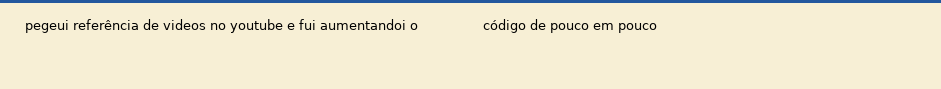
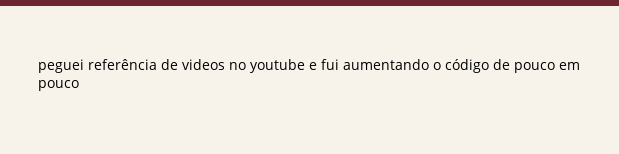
- pegeui referência de videos no youtube e fui aumentandoi o código de pouco em pouco
+ peguei referência de videos no youtube e fui aumentando o código de pouco em pouco

